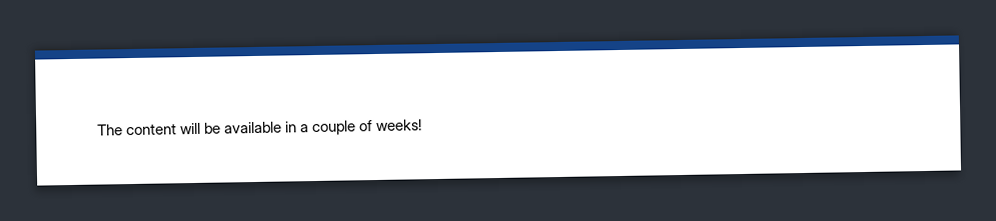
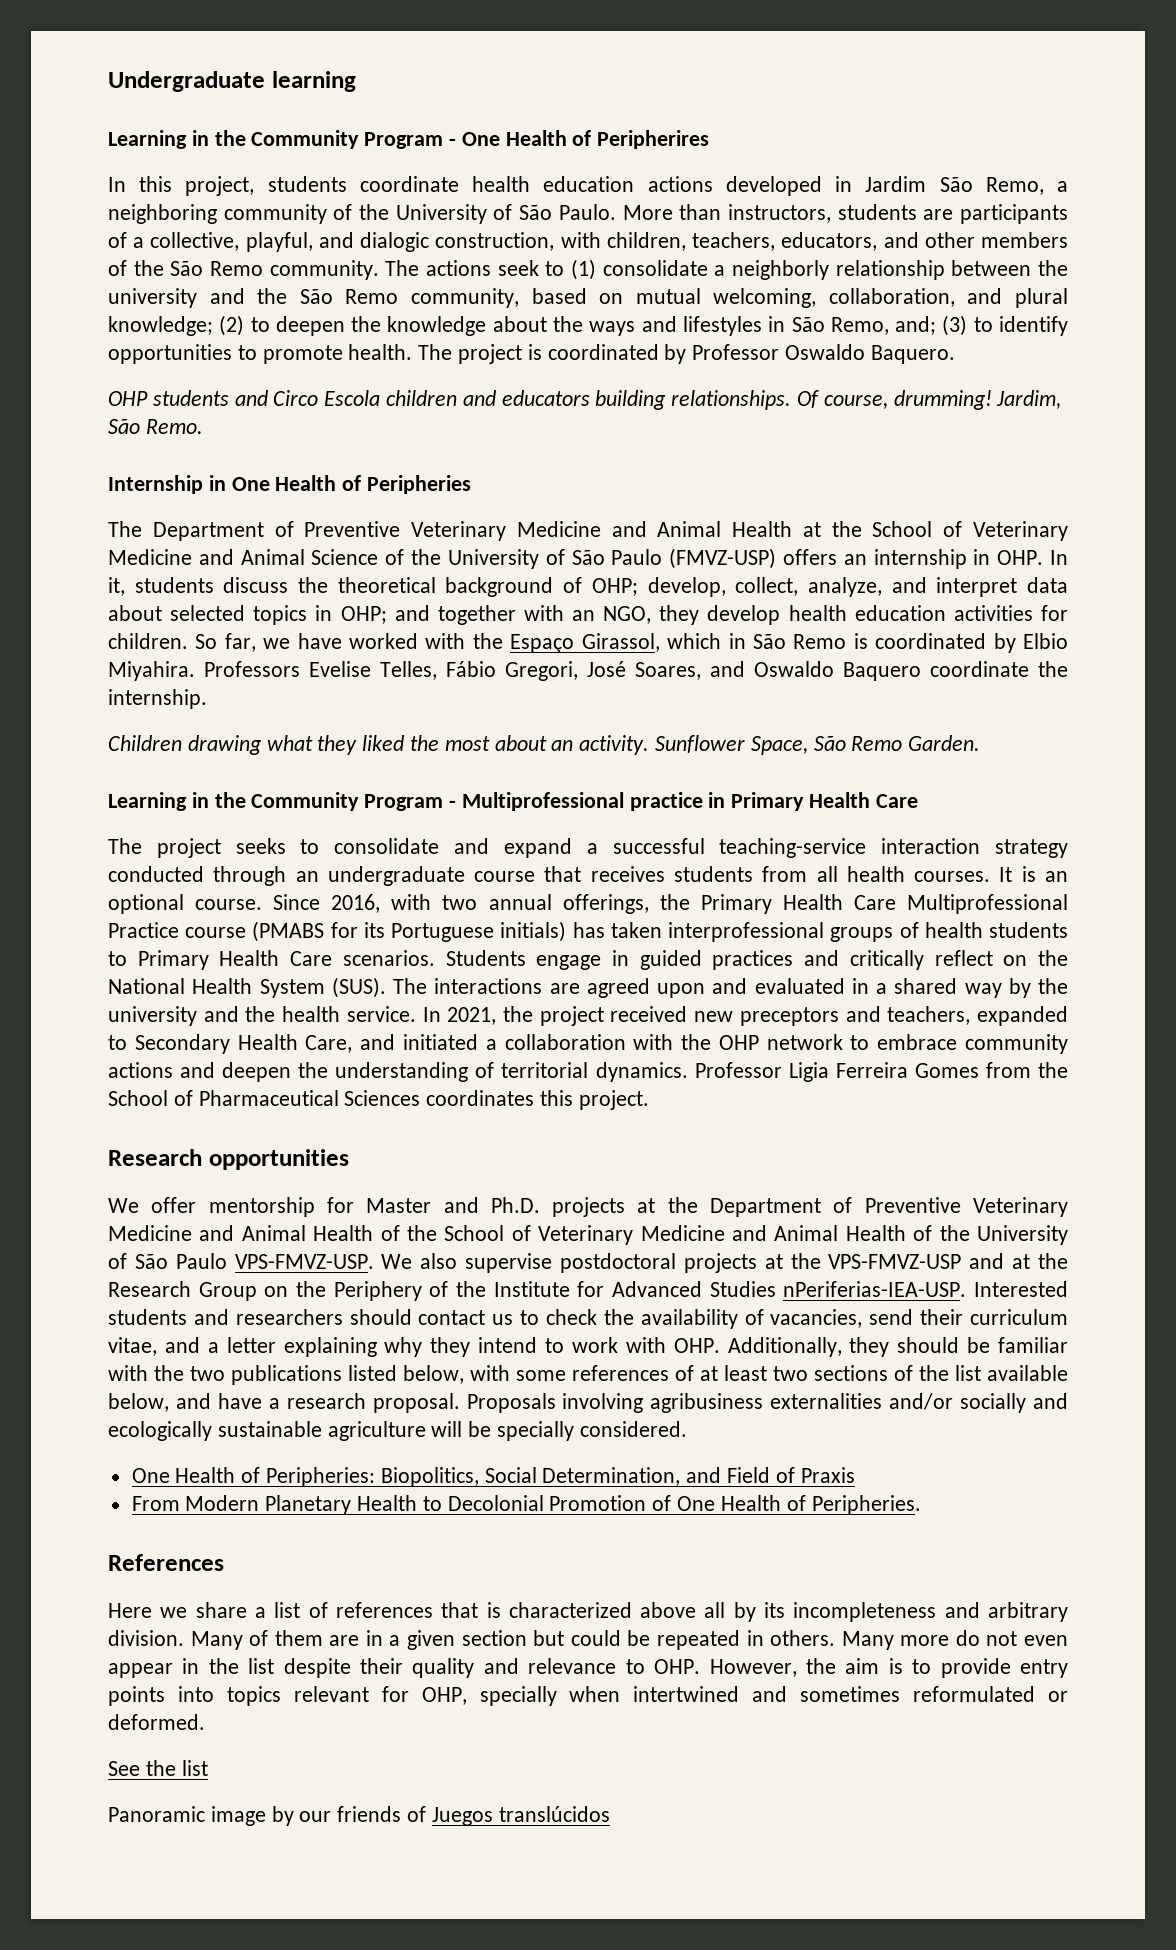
- The content will be available in a couple of weeks!
+ Undergraduate learning
+ Learning in the Community Program - One Health of Peripherires
+ In this project, students coordinate health education actions developed in Jardim São Remo, a neighboring community of the University of São Paulo. More than instructors, students are participants of a collective, playful, and dialogic construction, with children, teachers, educators, and other members of the São Remo community. The actions seek to (1) consolidate a neighborly relationship between the university and the São Remo community, based on mutual welcoming, collaboration, and plural knowledge; (2) to deepen the knowledge about the ways and lifestyles in São Remo, and; (3) to identify opportunities to promote health. The project is coordinated by Professor Oswaldo Baquero.
+ OHP students and Circo Escola children and educators building relationships. Of course, drumming! Jardim, São Remo.
+ Internship in One Health of Peripheries
+ The Department of Preventive Veterinary Medicine and Animal Health at the School of Veterinary Medicine and Animal Science of the University of São Paulo (FMVZ-USP) offers an internship in OHP. In it, students discuss the theoretical background of OHP; develop, collect, analyze, and interpret data about selected topics in OHP; and together with an NGO, they develop health education activities for children. So far, we have worked with the Espaço Girassol, which in São Remo is coordinated by Elbio Miyahira. Professors Evelise Telles, Fábio Gregori, José Soares, and Oswaldo Baquero coordinate the internship.
+ Children drawing what they liked the most about an activity. Sunflower Space, São Remo Garden.
+ Learning in the Community Program - Multiprofessional practice in Primary Health Care
+ The project seeks to consolidate and expand a successful teaching-service interaction strategy conducted through an undergraduate course that receives students from all health courses. It is an optional course. Since 2016, with two annual offerings, the Primary Health Care Multiprofessional Practice course (PMABS for its Portuguese initials) has taken interprofessional groups of health students to Primary Health Care scenarios. Students engage in guided practices and critically reflect on the National Health System (SUS). The interactions are agreed upon and evaluated in a shared way by the university and the health service. In 2021, the project received new preceptors and teachers, expanded to Secondary Health Care, and initiated a collaboration with the OHP network to embrace community actions and deepen the understanding of territorial dynamics. Professor Ligia Ferreira Gomes from the School of Pharmaceutical Sciences coordinates this project.
+ Research opportunities
+ We offer mentorship for Master and Ph.D. projects at the Department of Preventive Veterinary Medicine and Animal Health of the School of Veterinary Medicine and Animal Health of the University of São Paulo VPS-FMVZ-USP. We also supervise postdoctoral projects at the VPS-FMVZ-USP and at the Research Group on the Periphery of the Institute for Advanced Studies nPeriferias-IEA-USP. Interested students and researchers should contact us to check the availability of vacancies, send their curriculum vitae, and a letter explaining why they intend to work with OHP. Additionally, they should be familiar with the two publications listed below, with some references of at least two sections of the list available below, and have a research proposal. Proposals involving agribusiness externalities and/or socially and ecologically sustainable agriculture will be specially considered.
+ One Health of Peripheries: Biopolitics, Social Determination, and Field of Praxis
+ From Modern Planetary Health to Decolonial Promotion of One Health of Peripheries.
+ References
+ Here we share a list of references that is characterized above all by its incompleteness and arbitrary division. Many of them are in a given section but could be repeated in others. Many more do not even appear in the list despite their quality and relevance to OHP. However, the aim is to provide entry points into topics relevant for OHP, specially when intertwined and sometimes reformulated or deformed.
+ See the list
+ Panoramic image by our friends of Juegos translúcidos

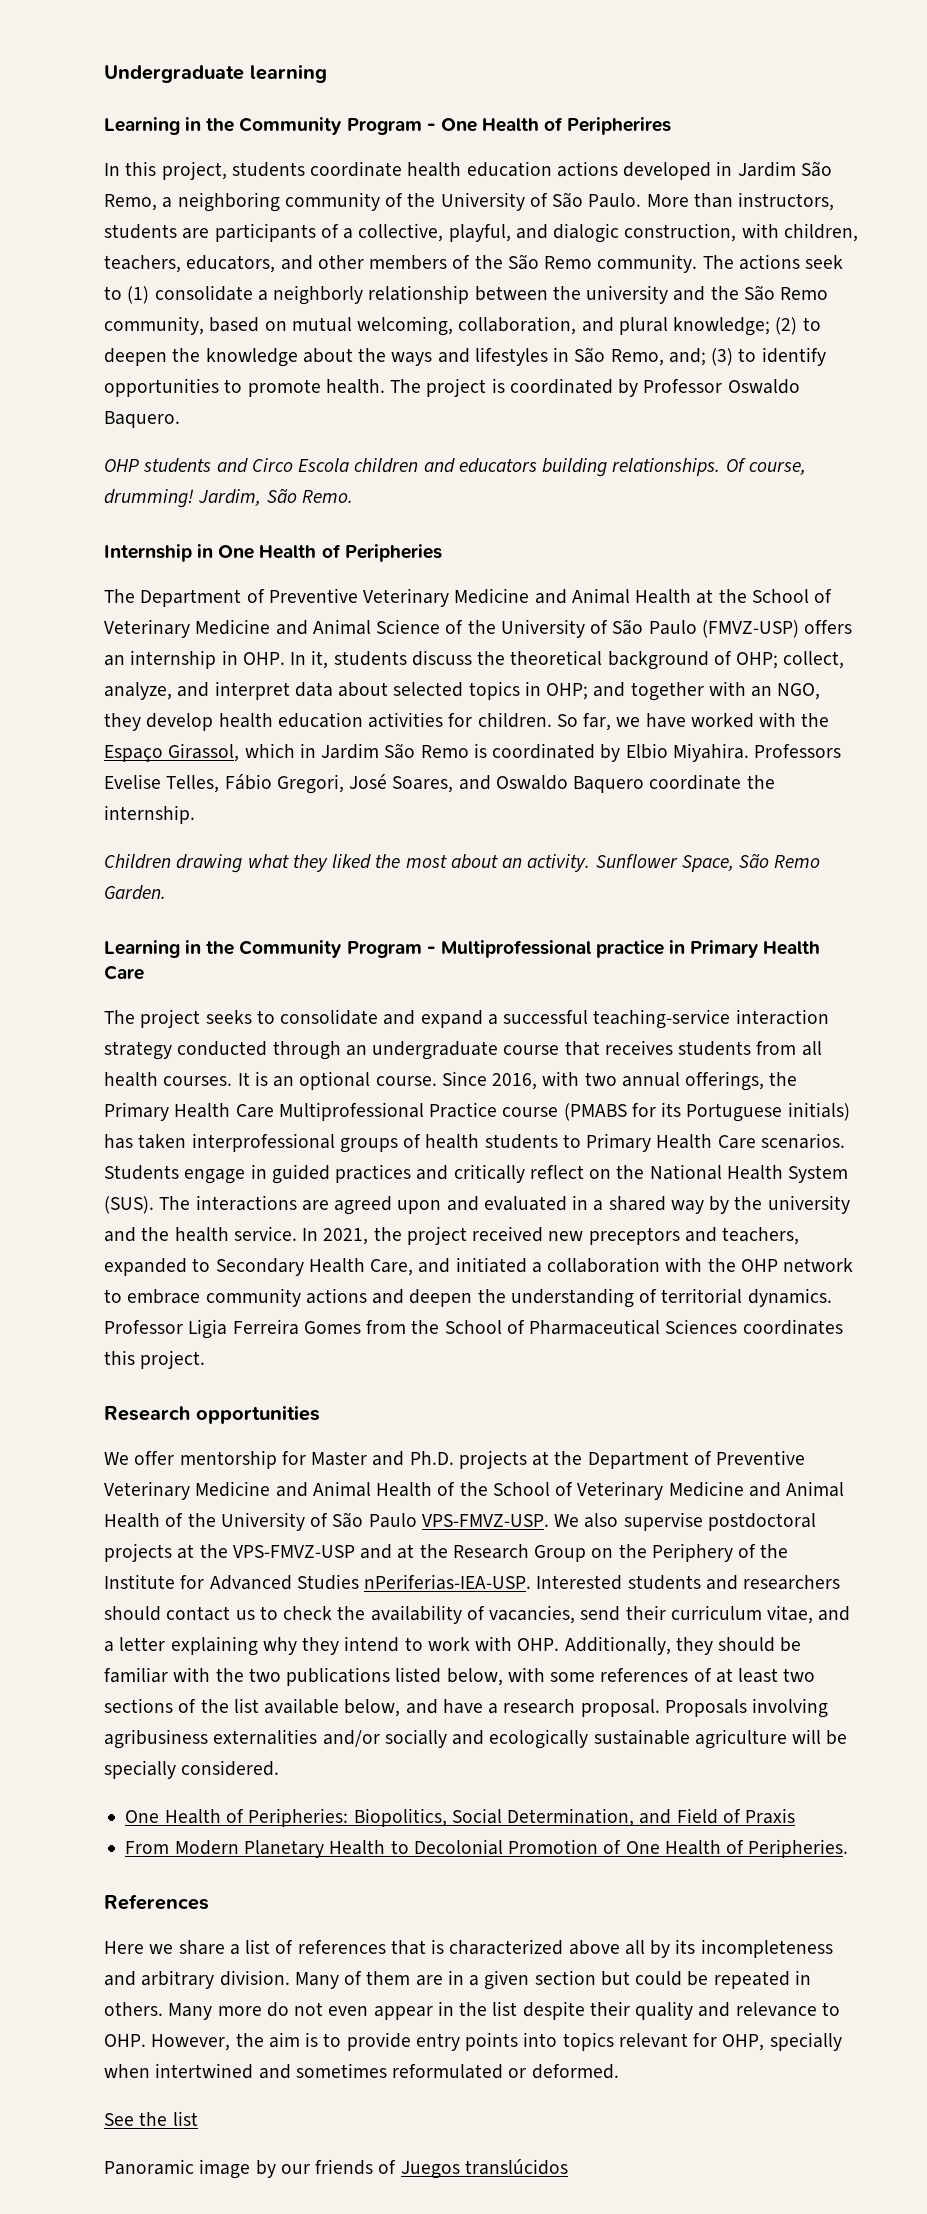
- develop, collect, analyze, and interpret data about selected topics in OHP;
+ collect, analyze, and interpret data about selected topics in OHP;
- So far, we have worked with the Espaço Girassol, which in São Remo is coordinated by Elbio Miyahira.
+ So far, we have worked with the Espaço Girassol, which in Jardim São Remo is coordinated by Elbio Miyahira.

